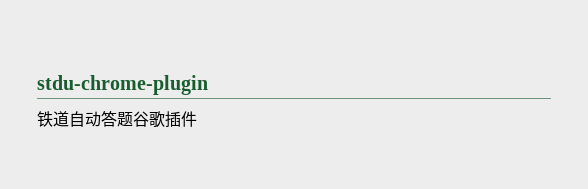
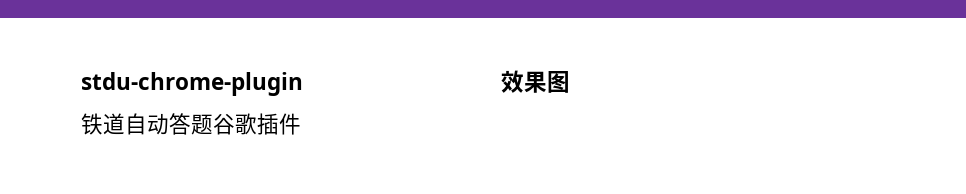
+ 效果图

